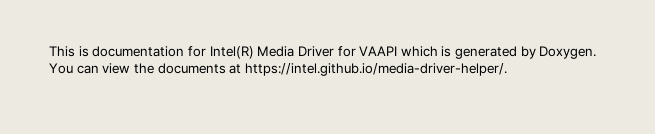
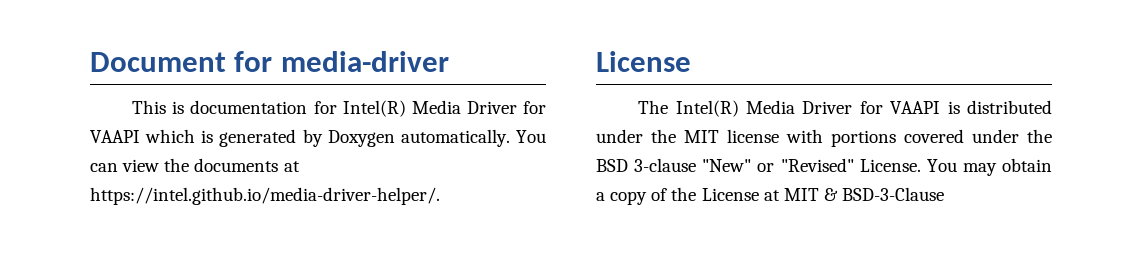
+ Document for media-driver
- This is documentation for Intel(R) Media Driver for VAAPI which is generated by Doxygen.
+ This is documentation for Intel(R) Media Driver for VAAPI which is generated by Doxygen automatically.
  You can view the documents at https://intel.github.io/media-driver-helper/.
+ License
+ The Intel(R) Media Driver for VAAPI is distributed under the MIT license with portions covered under the BSD 3-clause "New" or "Revised" License. You may obtain a copy of the License at MIT & BSD-3-Clause

